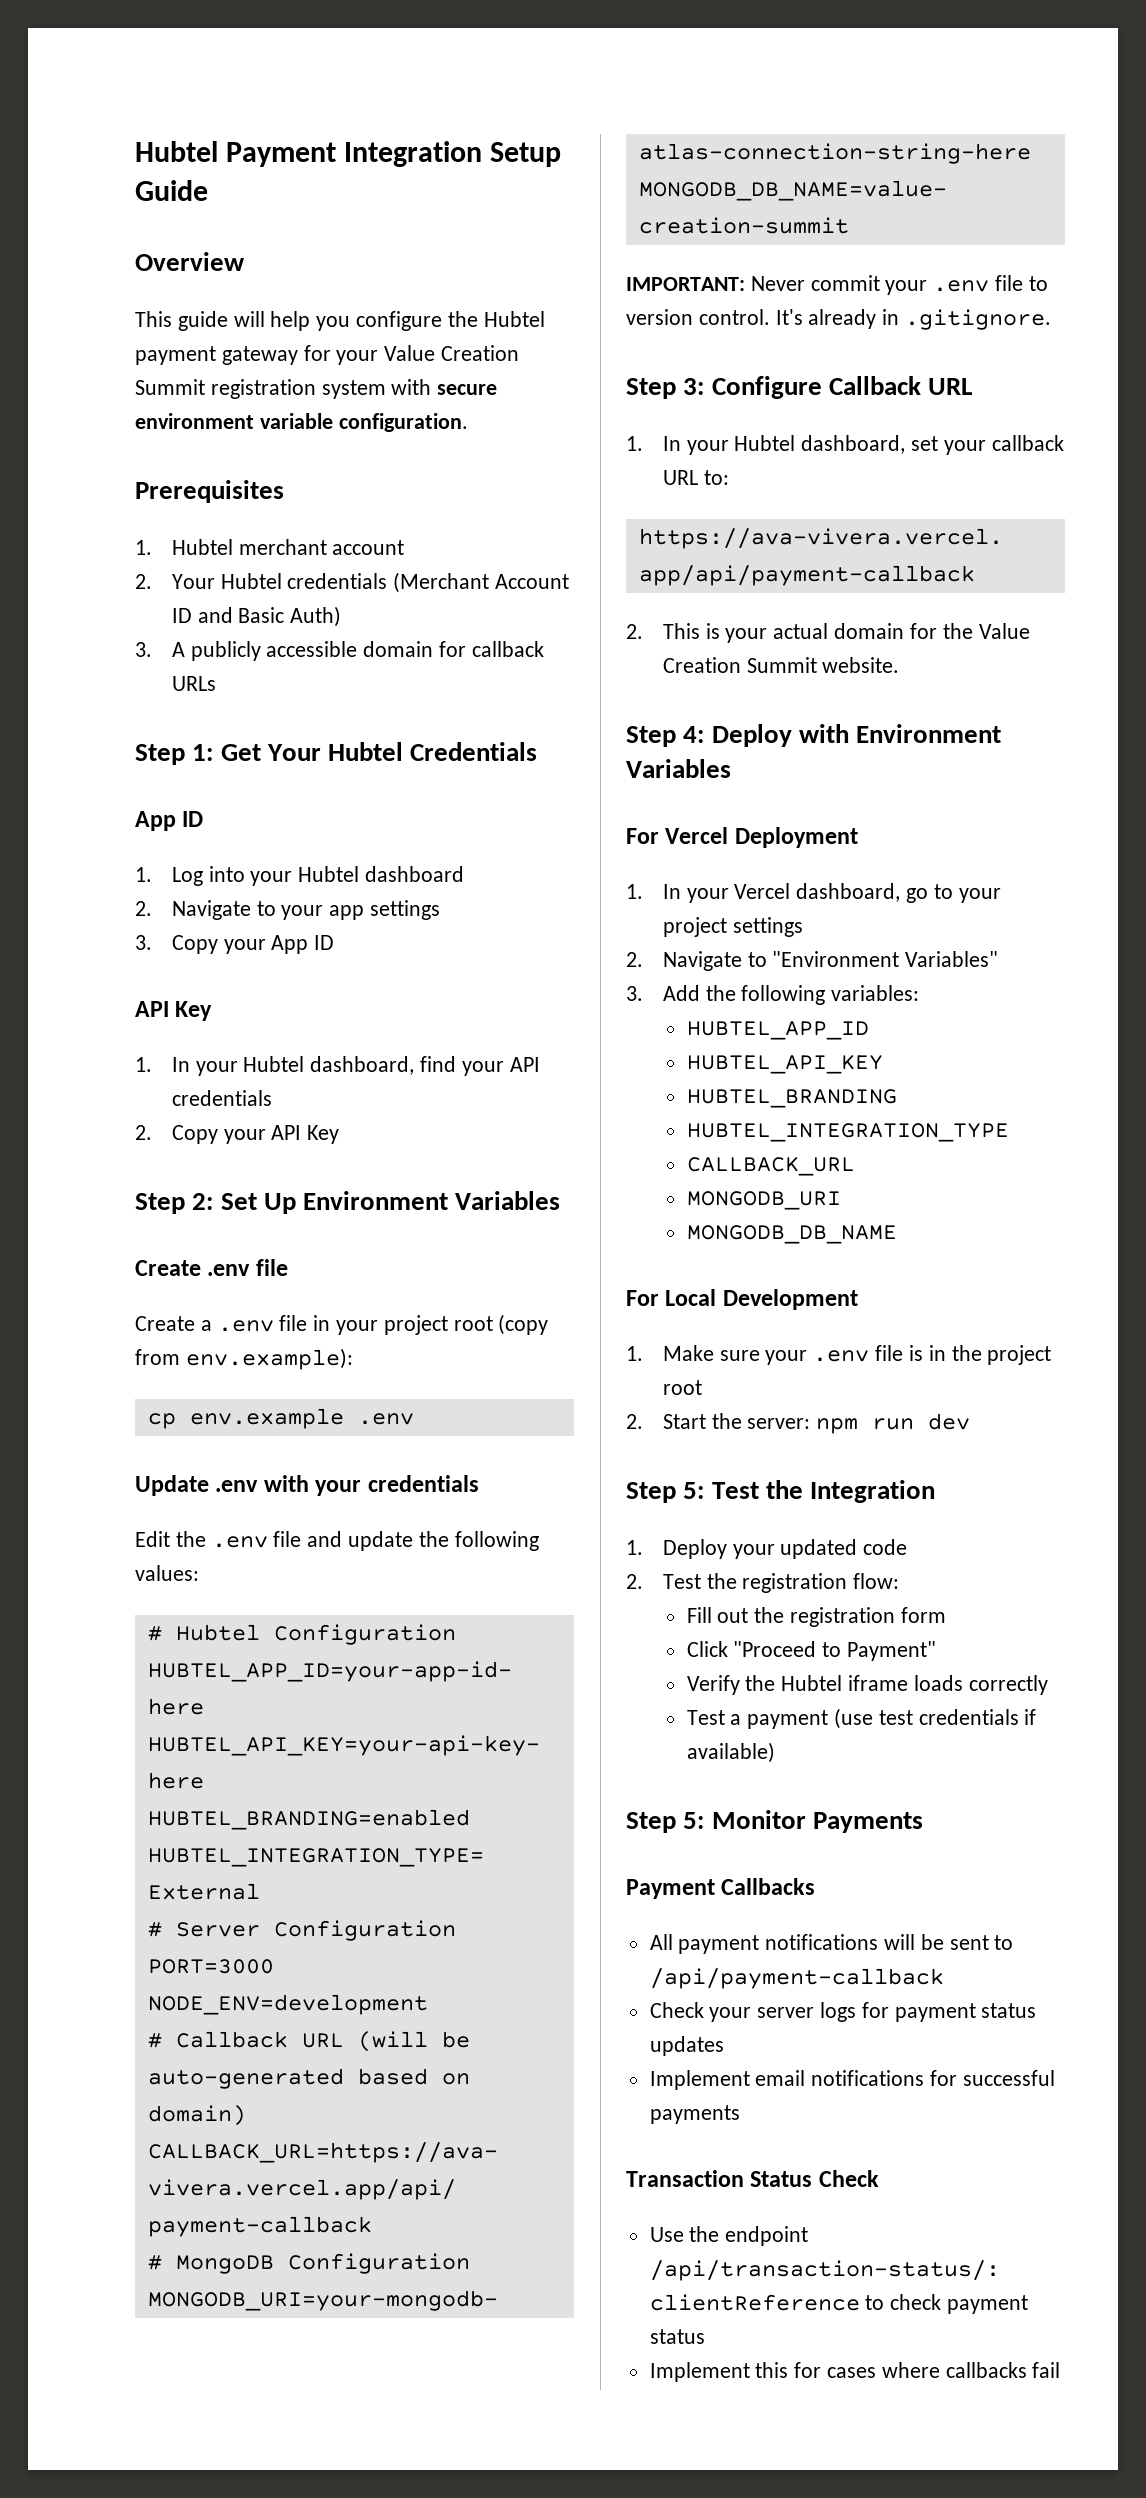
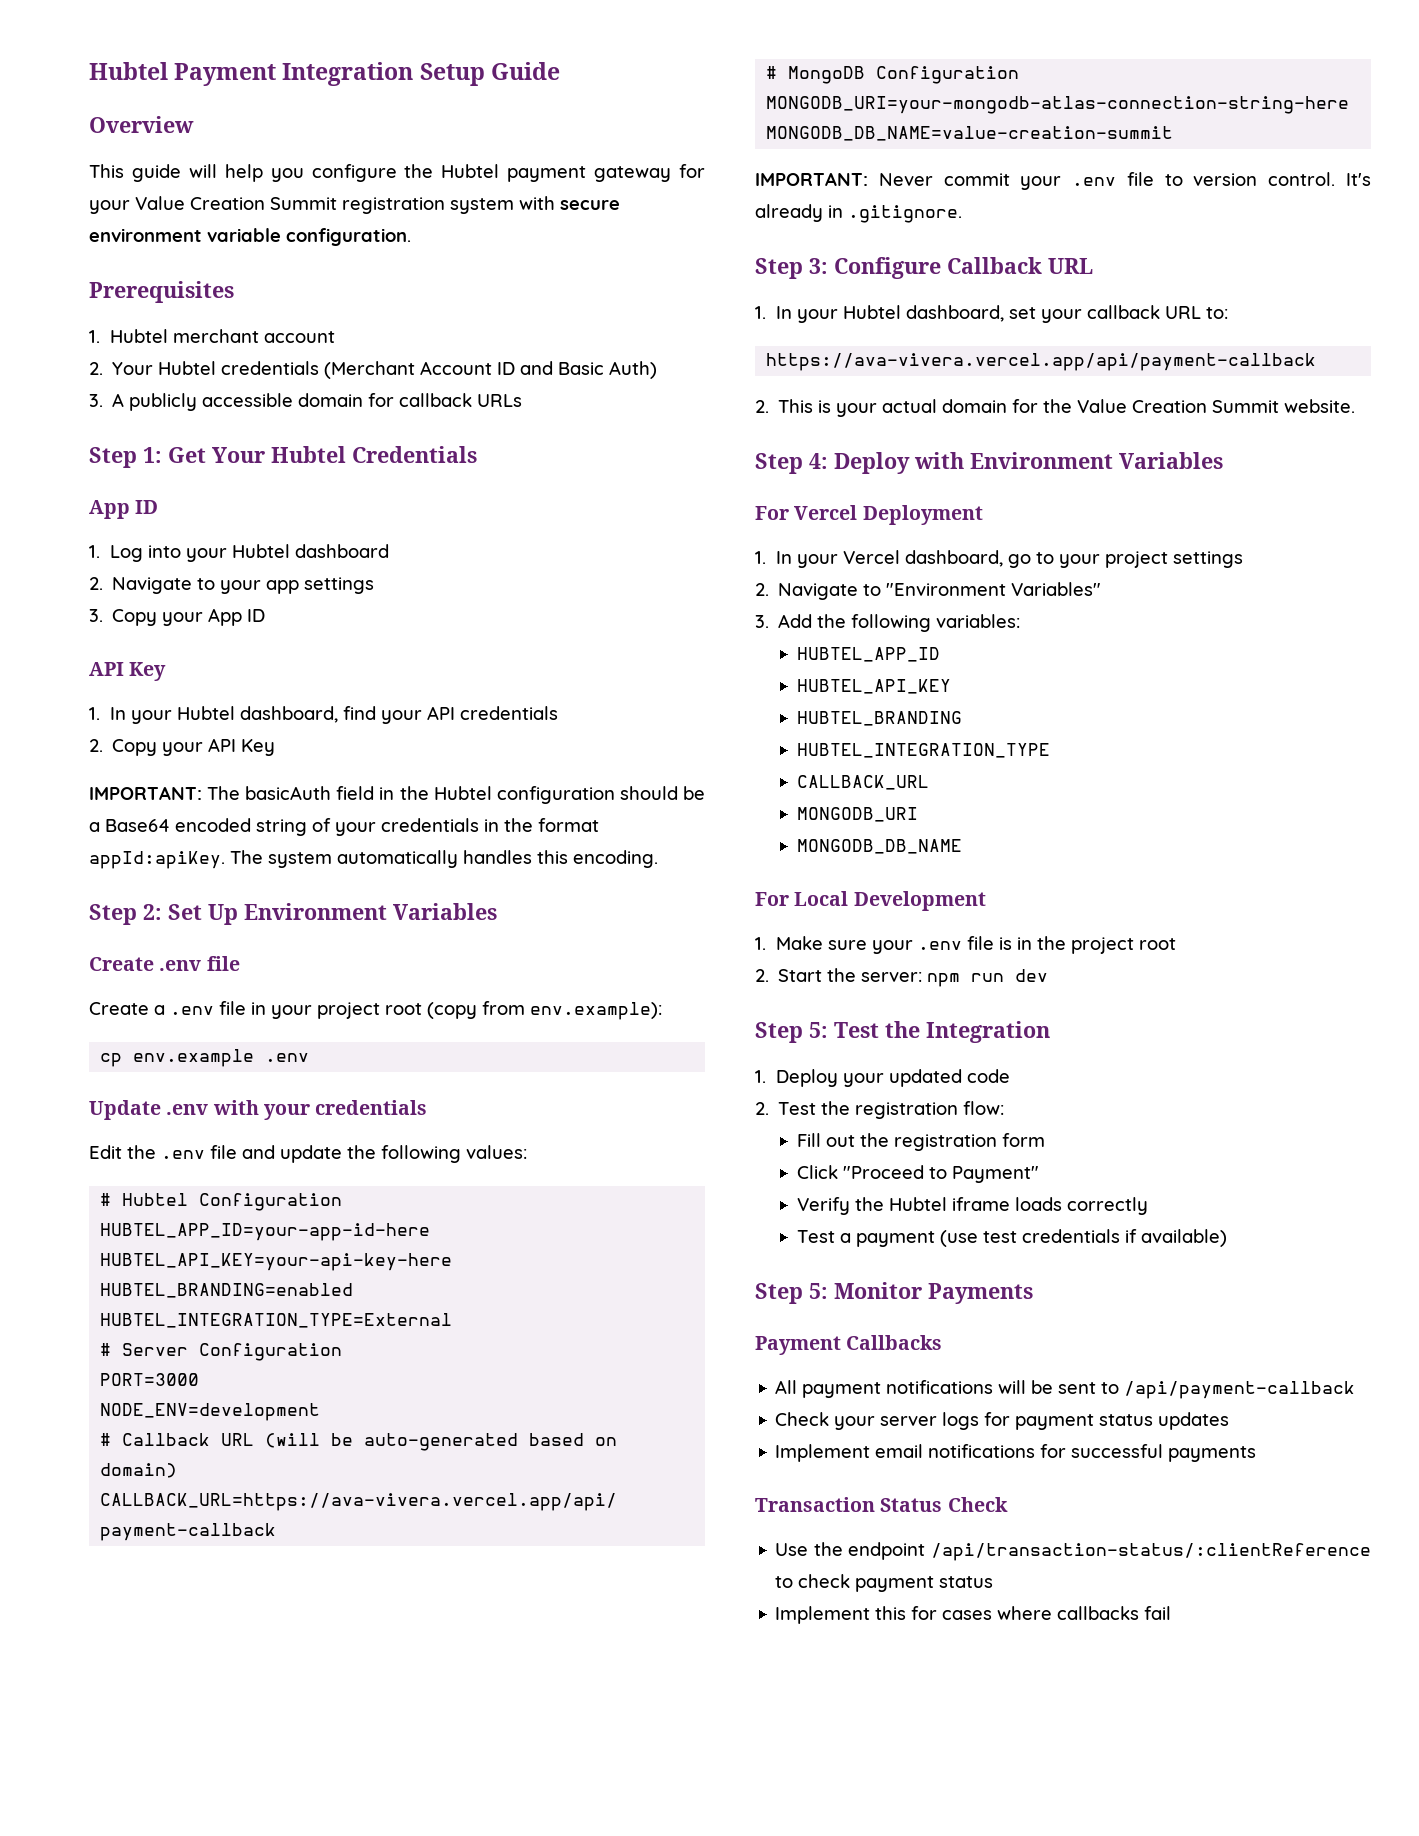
+ IMPORTANT: The basicAuth field in the Hubtel configuration should be a Base64 encoded string of your credentials in the format appId:apiKey. The system automatically handles this encoding.

